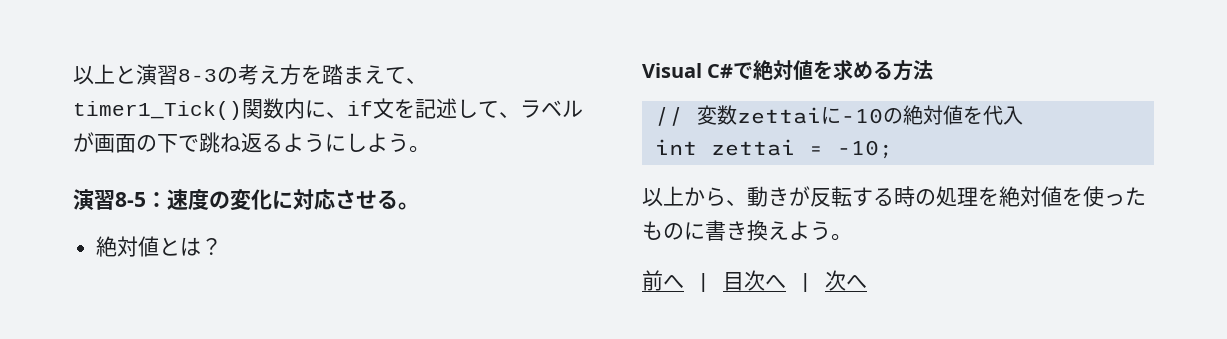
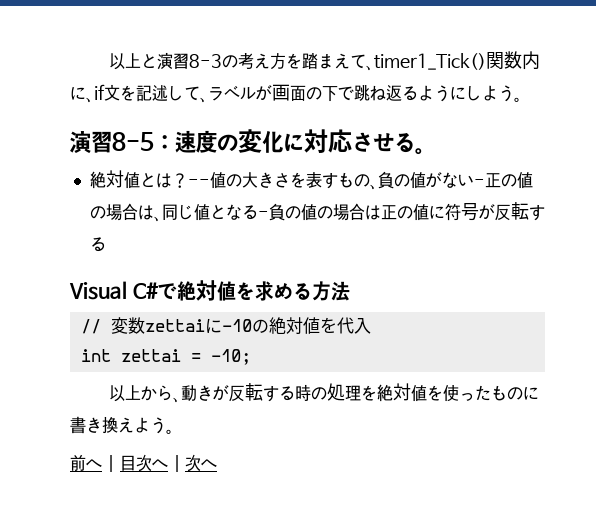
+ --値の大きさを表すもの、負の値がない-正の値の場合は、同じ値となる-負の値の場合は正の値に符号が反転する

